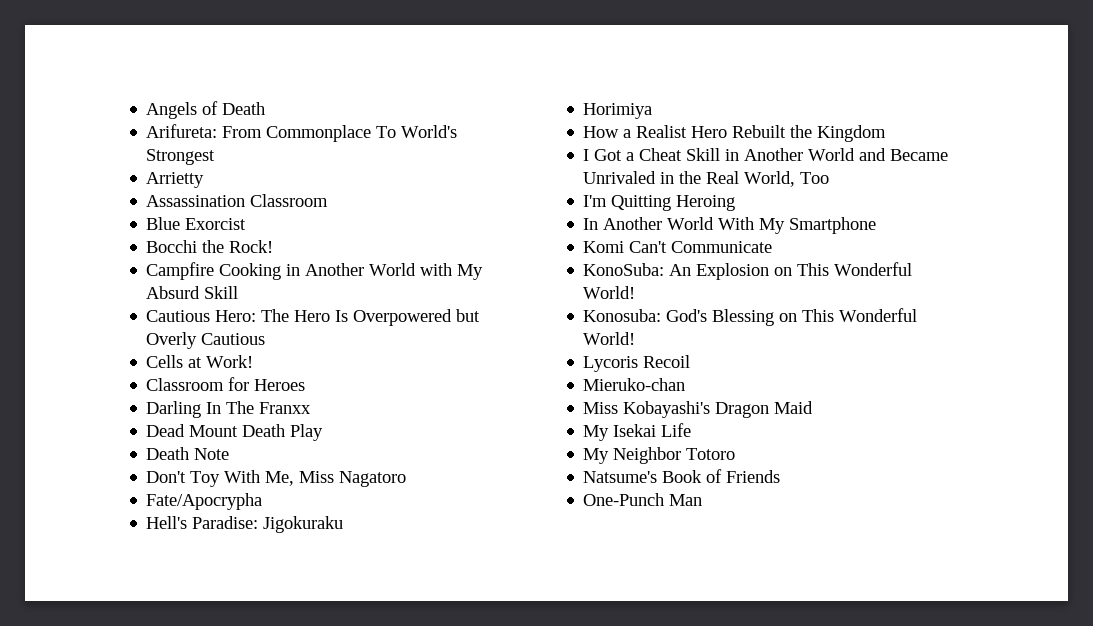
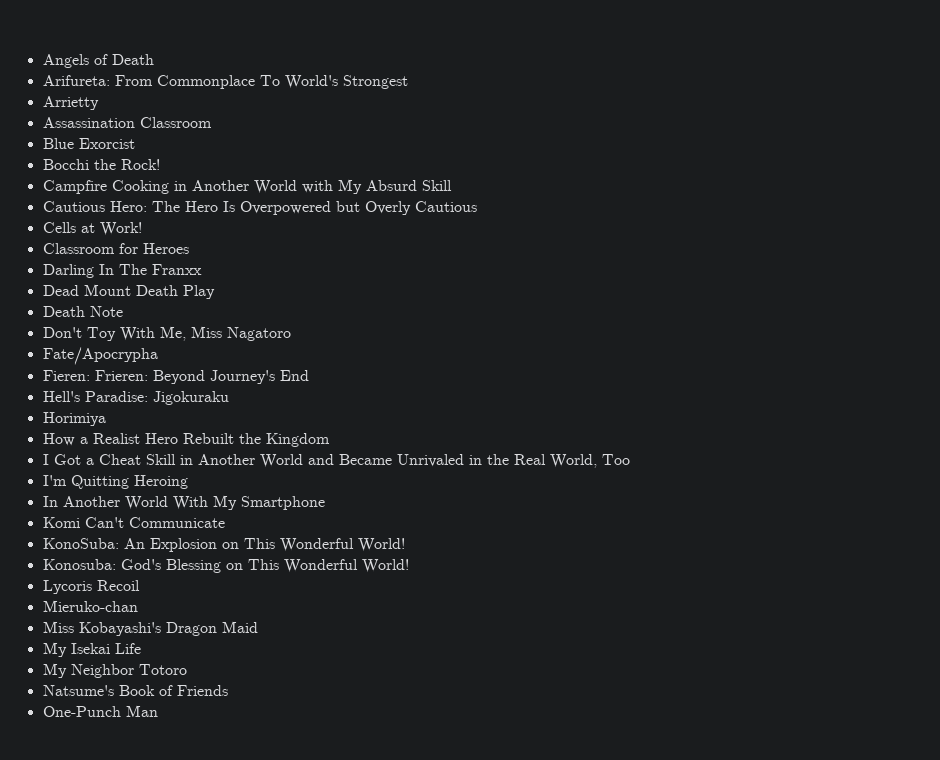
+ Fieren: Frieren: Beyond Journey's End

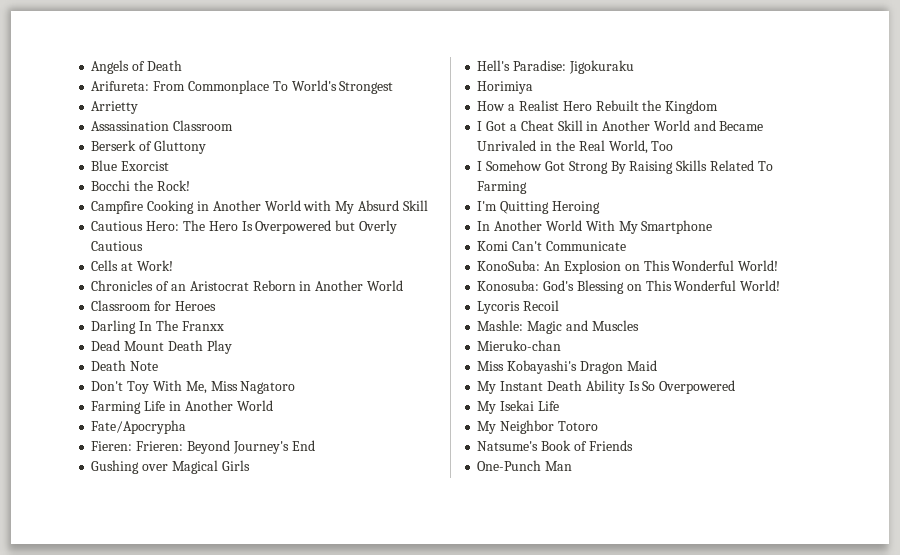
+ Berserk of Gluttony
+ Chronicles of an Aristocrat Reborn in Another World
+ Farming Life in Another World
+ Gushing over Magical Girls
+ I Somehow Got Strong By Raising Skills Related To Farming
+ Mashle: Magic and Muscles
+ My Instant Death Ability Is So Overpowered

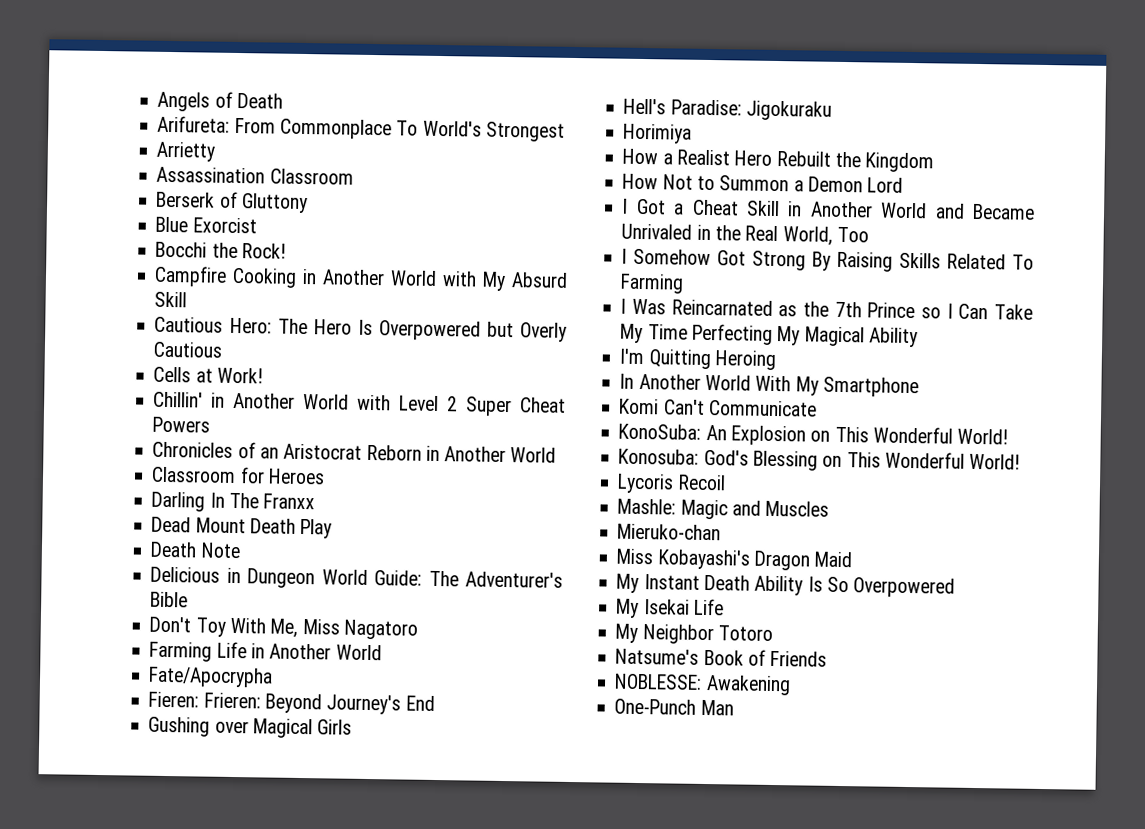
+ Chillin' in Another World with Level 2 Super Cheat Powers
+ Delicious in Dungeon World Guide: The Adventurer's Bible
+ How Not to Summon a Demon Lord
+ I Was Reincarnated as the 7th Prince so I Can Take My Time Perfecting My Magical Ability
+ NOBLESSE: Awakening

